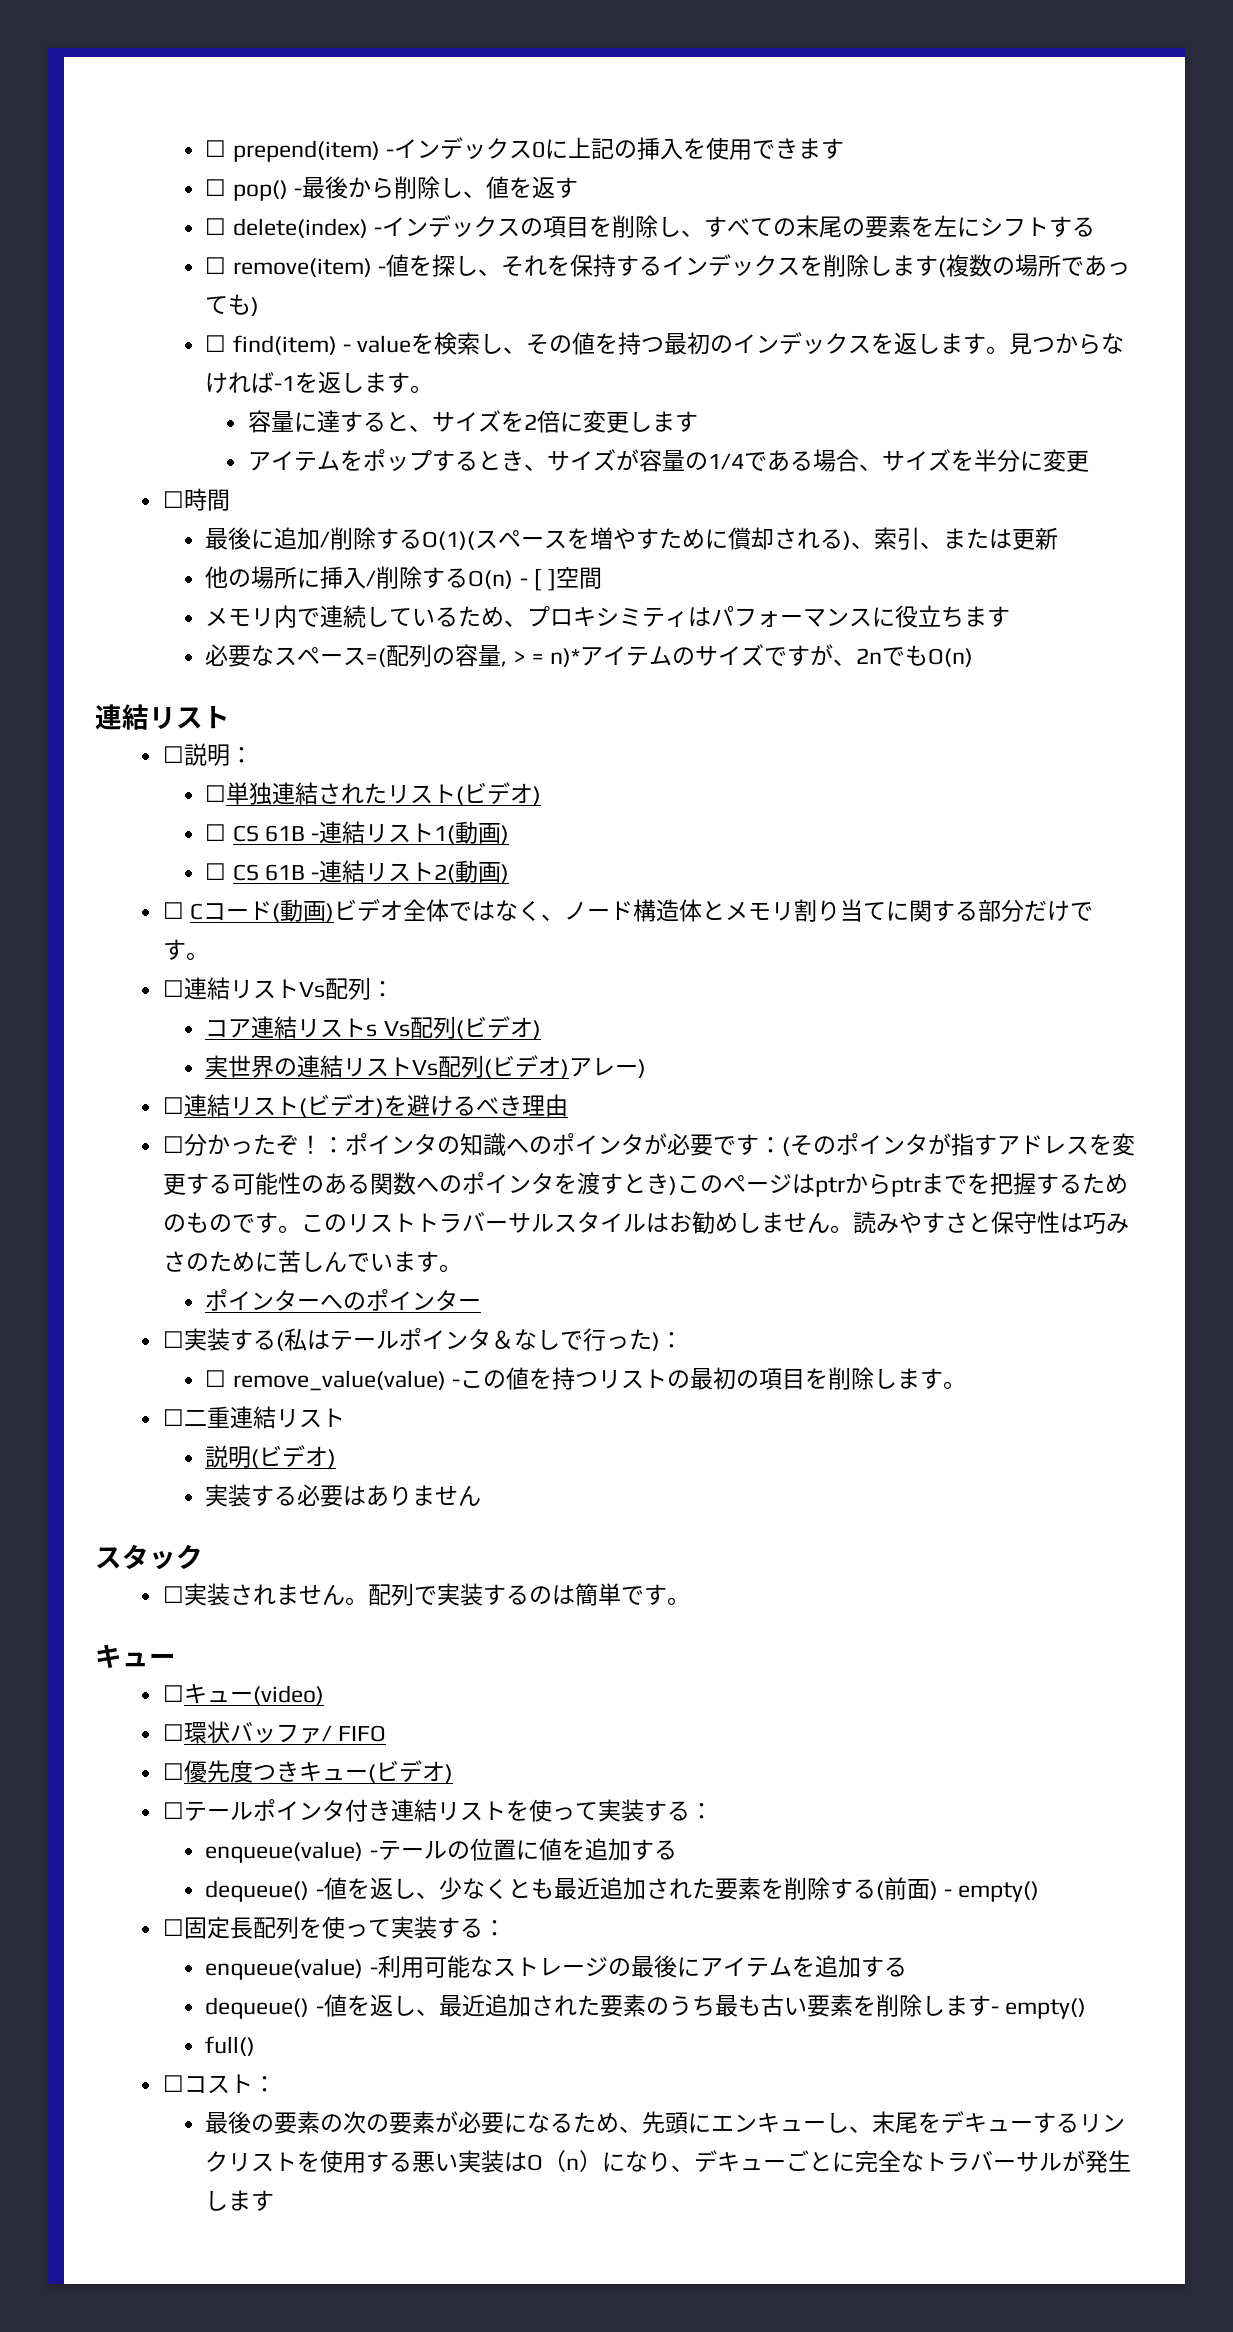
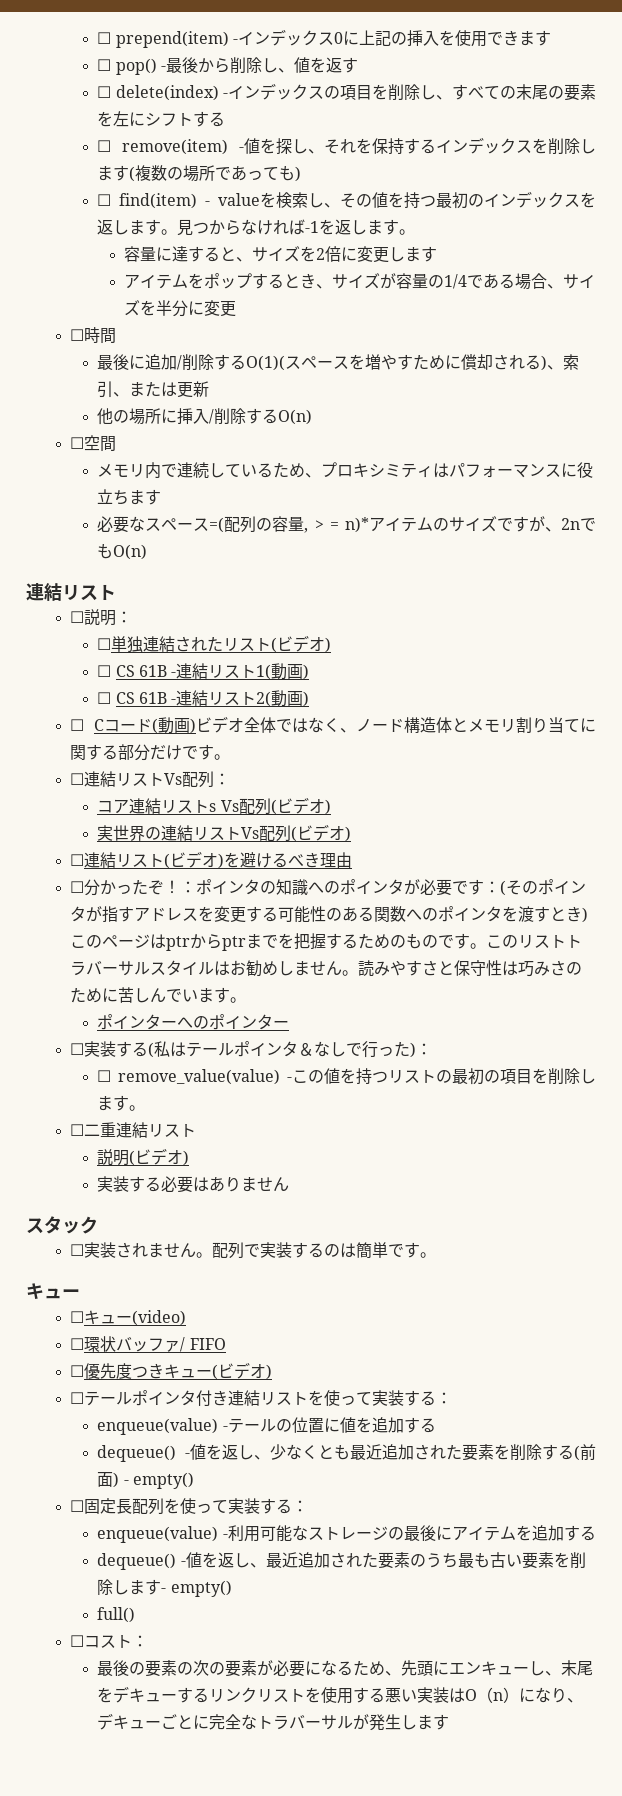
- 他の場所に挿入/削除するO(n) - [ ]空間
+ 他の場所に挿入/削除するO(n)
+ ☐空間
- 実世界の連結リストVs配列(ビデオ)アレー)
+ 実世界の連結リストVs配列(ビデオ)

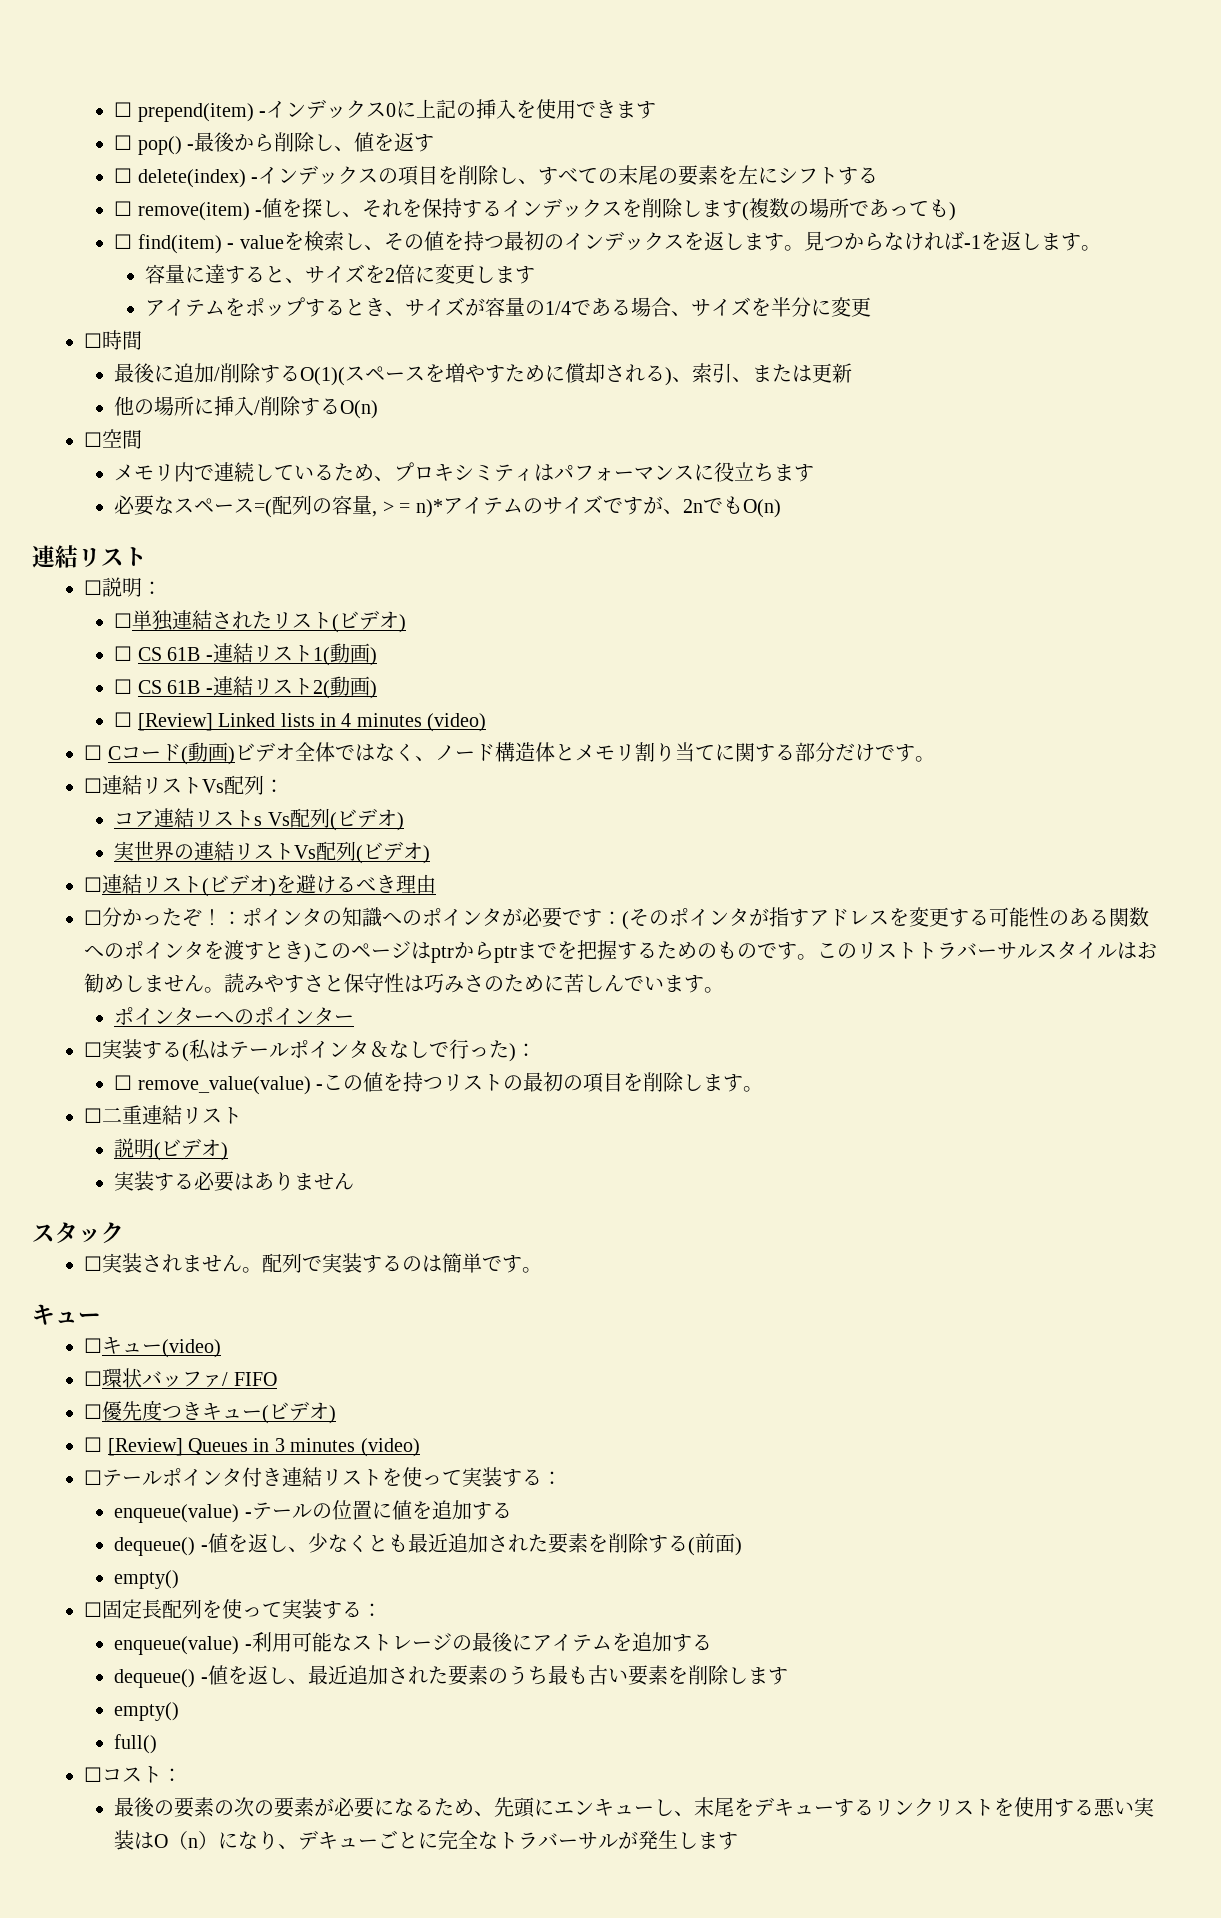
+ ☐ [Review] Linked lists in 4 minutes (video)
+ ☐ [Review] Queues in 3 minutes (video)
- dequeue() -値を返し、少なくとも最近追加された要素を削除する(前面) - empty()
+ dequeue() -値を返し、少なくとも最近追加された要素を削除する(前面)
+ empty()
- dequeue() -値を返し、最近追加された要素のうち最も古い要素を削除します- empty()
+ dequeue() -値を返し、最近追加された要素のうち最も古い要素を削除します
+ empty()

